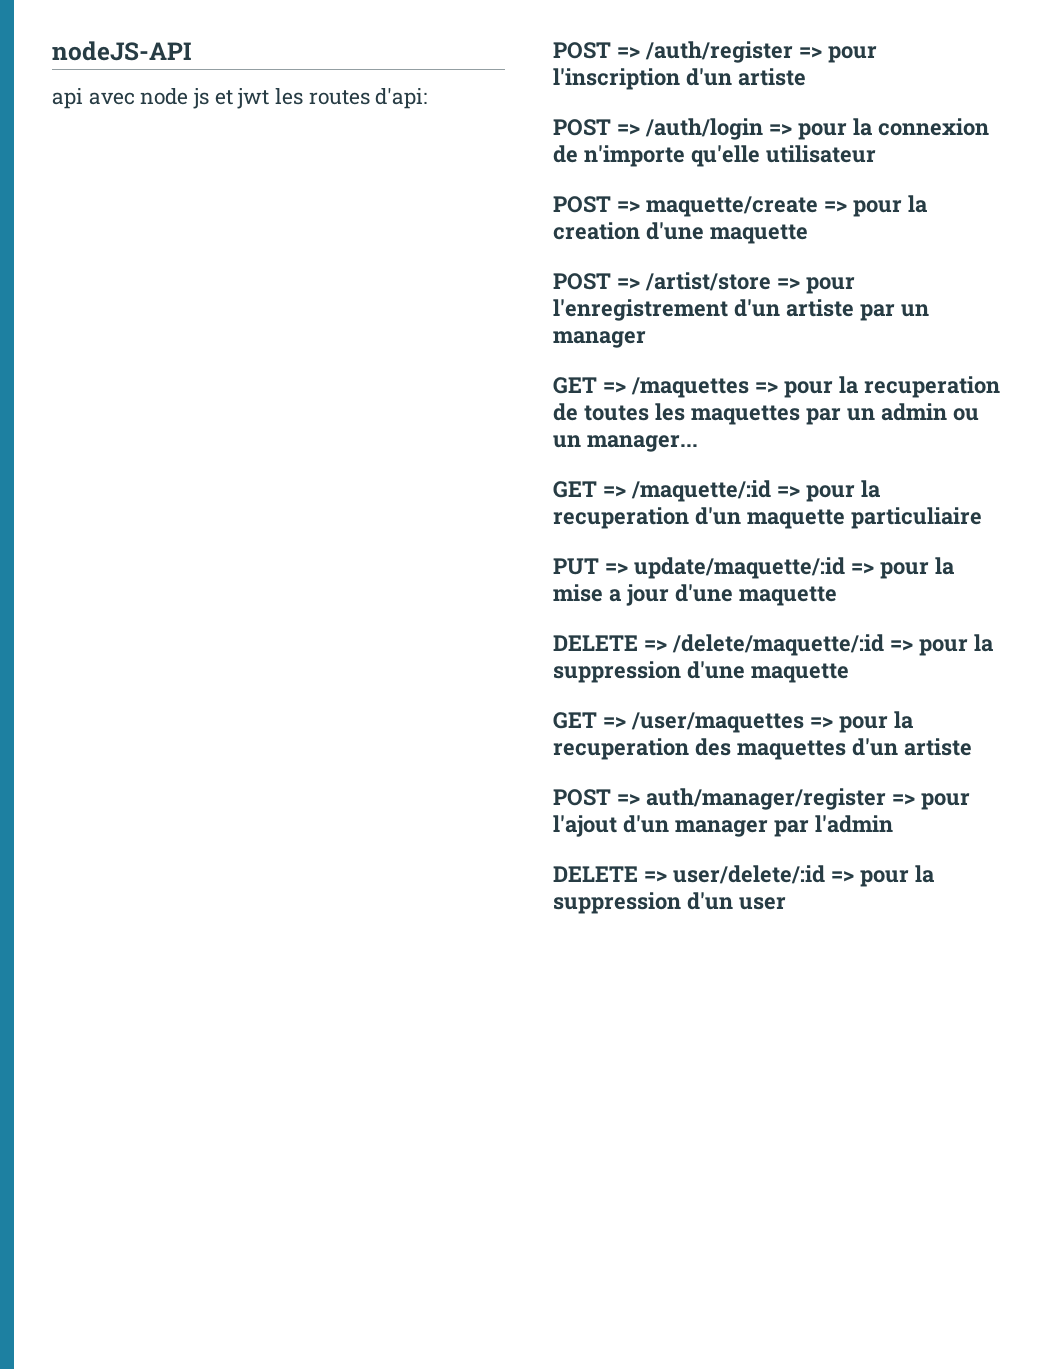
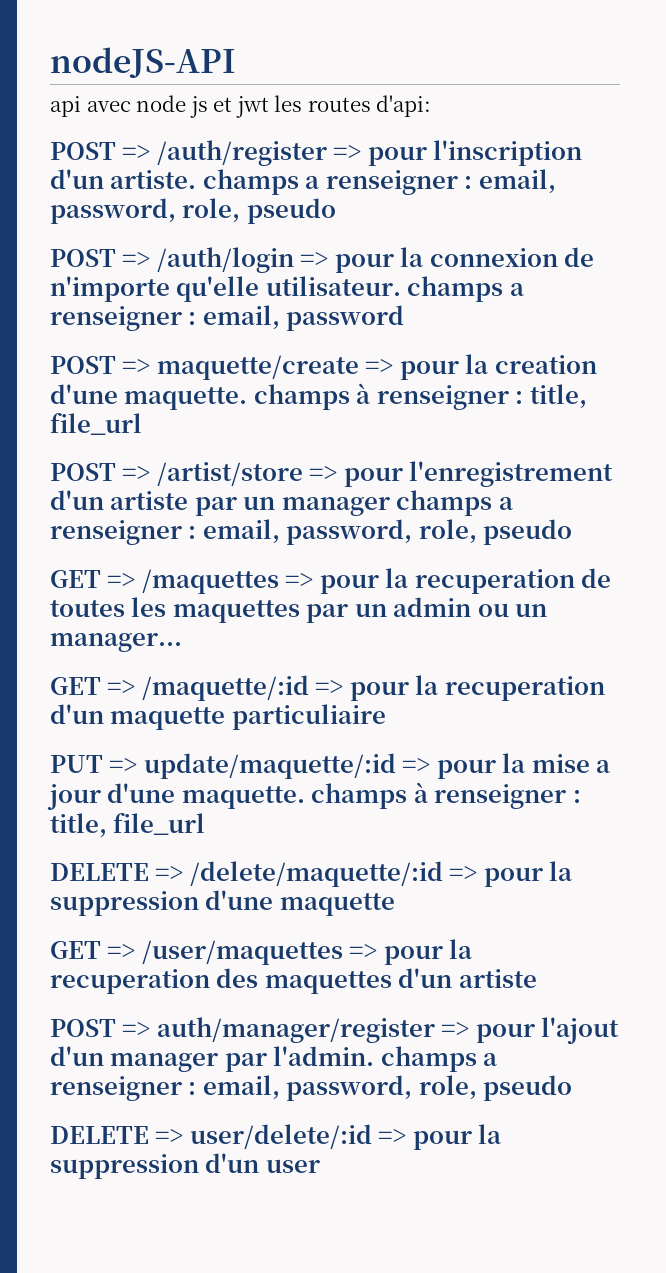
- POST => /auth/register => pour l'inscription d'un artiste
+ POST => /auth/register => pour l'inscription d'un artiste. champs a renseigner : email, password, role, pseudo
- POST => /auth/login => pour la connexion de n'importe qu'elle utilisateur
+ POST => /auth/login => pour la connexion de n'importe qu'elle utilisateur. champs a renseigner : email, password
- POST => maquette/create => pour la creation d'une maquette
+ POST => maquette/create => pour la creation d'une maquette. champs à renseigner : title, file_url
- POST => /artist/store => pour l'enregistrement d'un artiste par un manager
+ POST => /artist/store => pour l'enregistrement d'un artiste par un manager champs a renseigner : email, password, role, pseudo
- PUT => update/maquette/:id => pour la mise a jour d'une maquette
+ PUT => update/maquette/:id => pour la mise a jour d'une maquette. champs à renseigner : title, file_url
- POST => auth/manager/register => pour l'ajout d'un manager par l'admin
+ POST => auth/manager/register => pour l'ajout d'un manager par l'admin. champs a renseigner : email, password, role, pseudo

